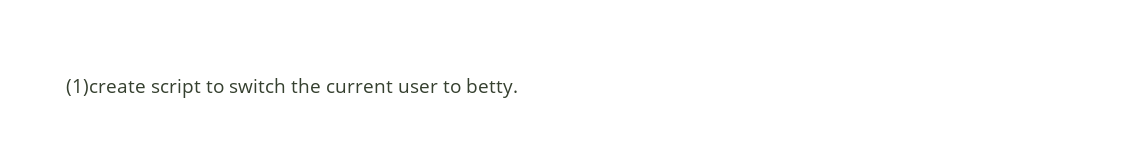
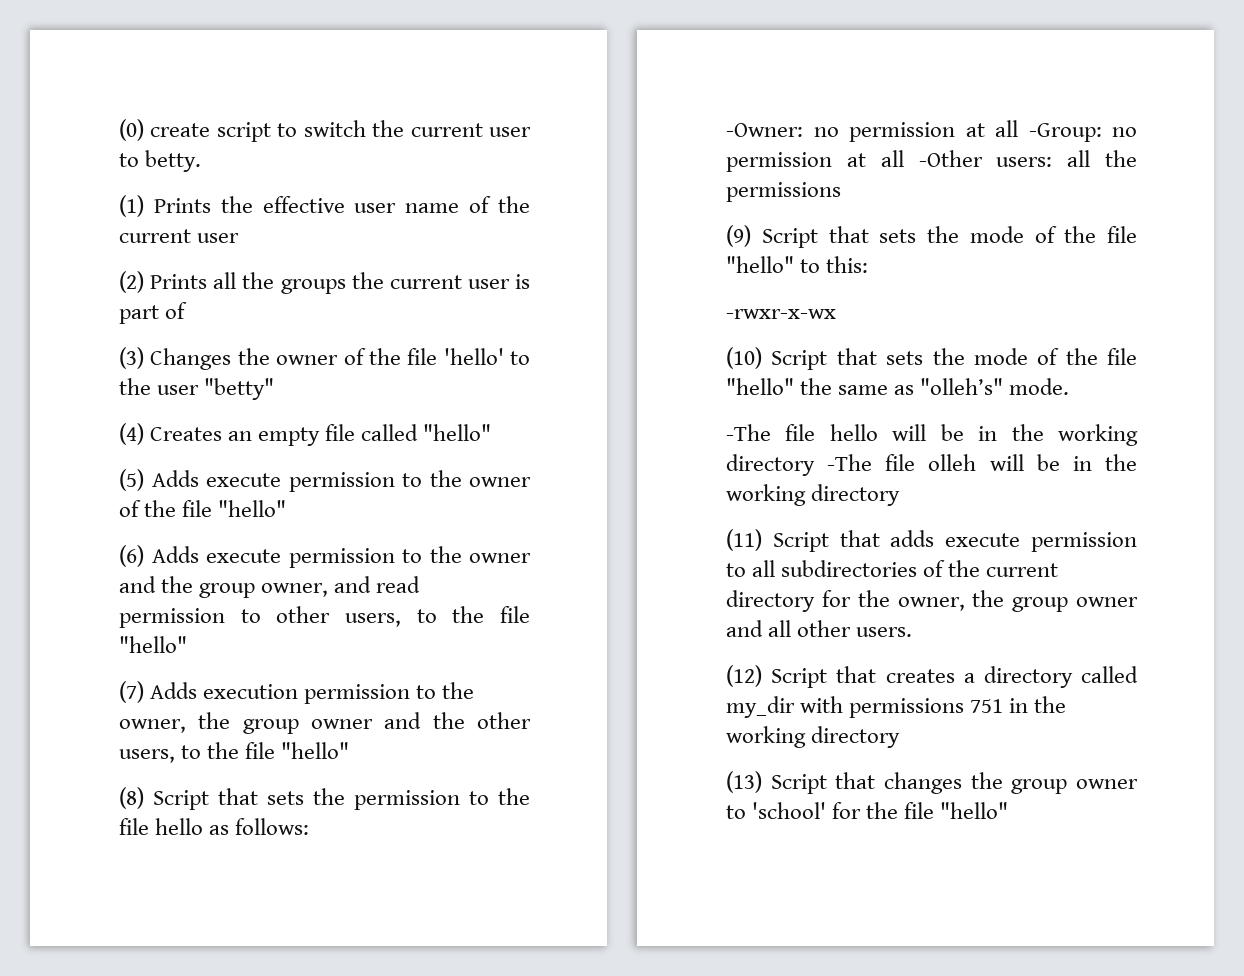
- (1)create script to switch the current user to betty.
+ (0) create script to switch the current user to betty.
+ (1) Prints the effective user name of the current user
+ (2) Prints all the groups the current user is part of
+ (3) Changes the owner of the file 'hello' to the user "betty"
+ (4) Creates an empty file called "hello"
+ (5) Adds execute permission to the owner of the file "hello"
+ (6) Adds execute permission to the owner and the group owner, and read permission to other users, to the file "hello"
+ (7) Adds execution permission to the owner, the group owner and the other users, to the file "hello"
+ (8) Script that sets the permission to the file hello as follows:
+ -Owner: no permission at all -Group: no permission at all -Other users: all the permissions
+ (9) Script that sets the mode of the file "hello" to this:
+ -rwxr-x-wx
+ (10) Script that sets the mode of the file "hello" the same as "olleh’s" mode.
+ -The file hello will be in the working directory -The file olleh will be in the working directory
+ (11) Script that adds execute permission to all subdirectories of the current directory for the owner, the group owner and all other users.
+ (12) Script that creates a directory called my_dir with permissions 751 in the working directory
+ (13) Script that changes the group owner to 'school' for the file "hello"

